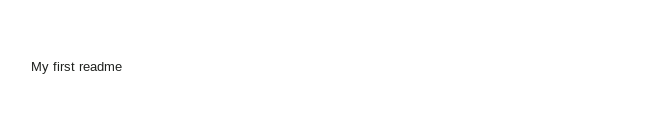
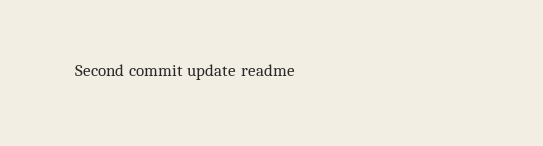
- My first readme
+ Second commit update readme

